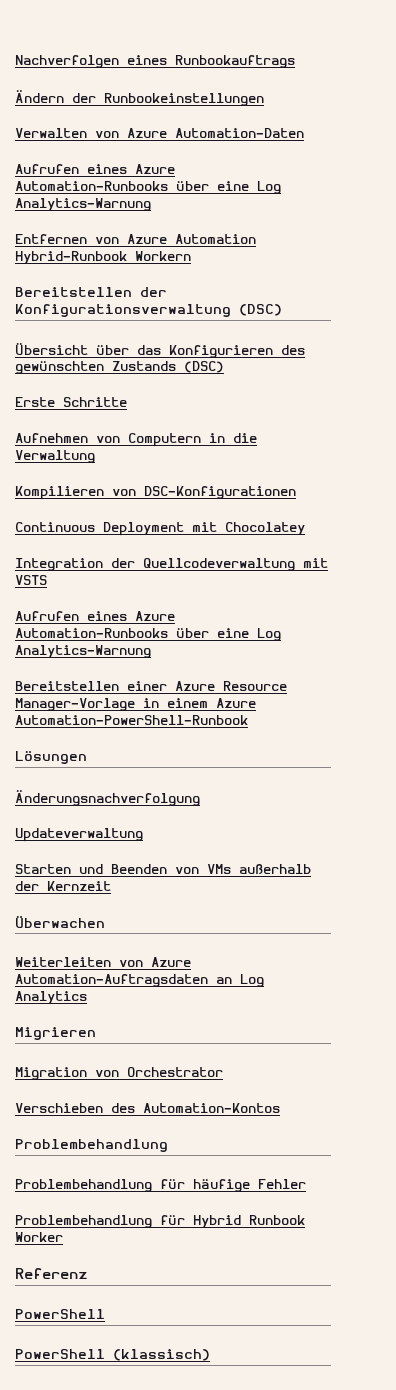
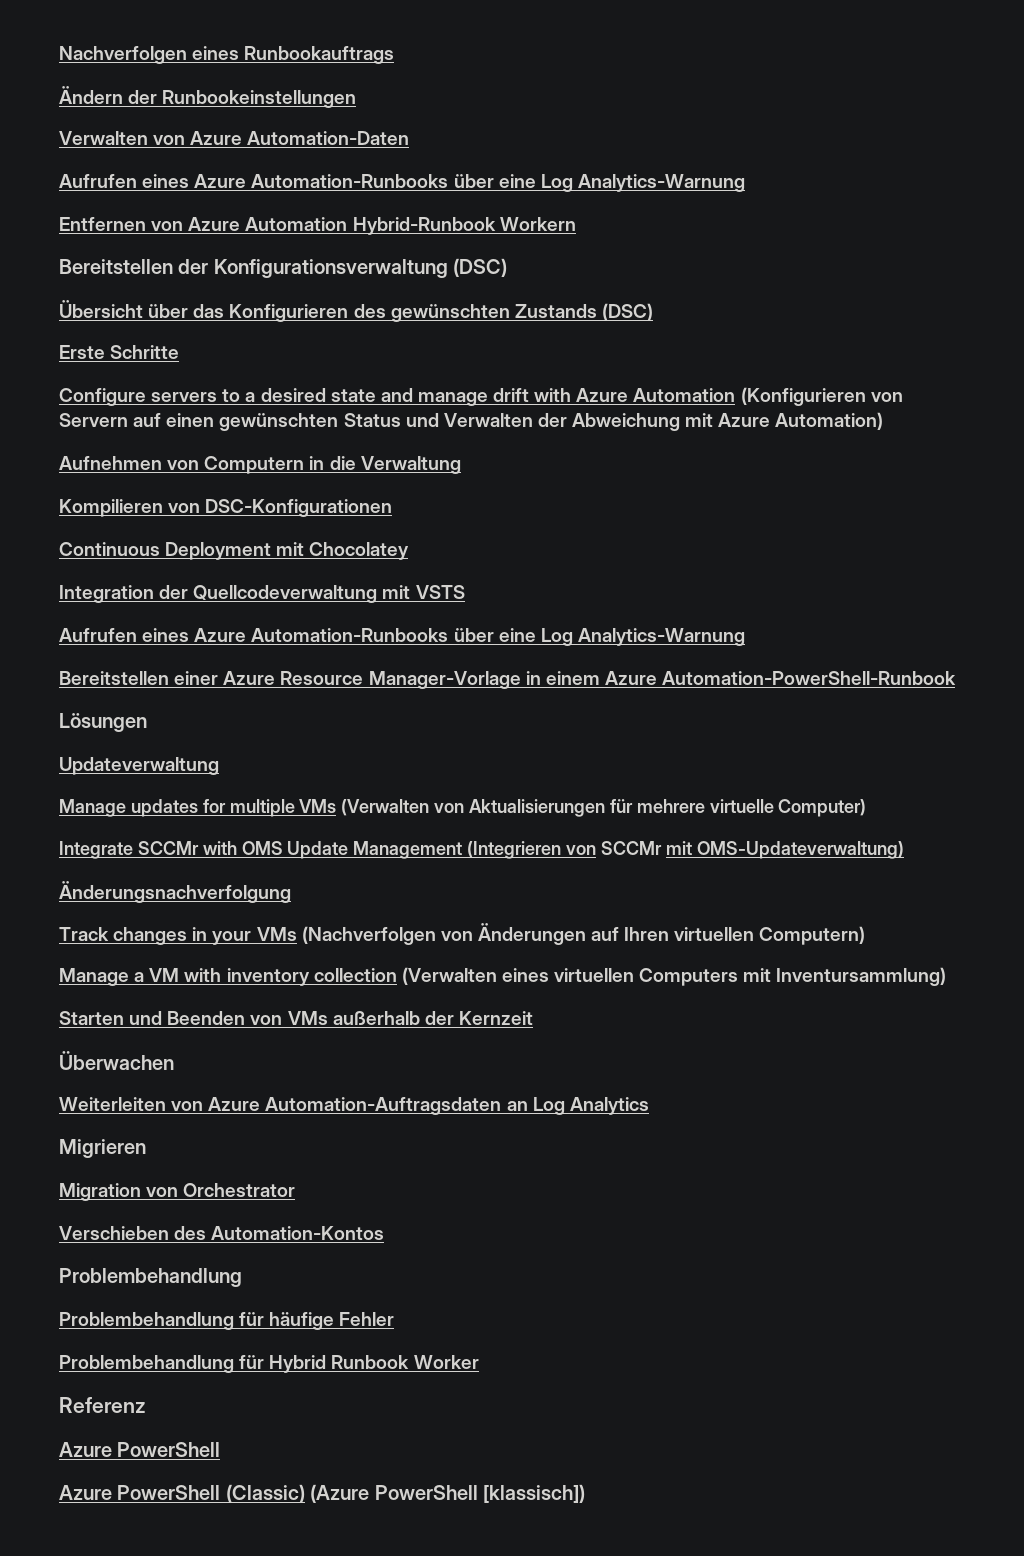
+ Configure servers to a desired state and manage drift with Azure Automation (Konfigurieren von Servern auf einen gewünschten Status und Verwalten der Abweichung mit Azure Automation)
+ Updateverwaltung
+ Manage updates for multiple VMs (Verwalten von Aktualisierungen für mehrere virtuelle Computer)
+ Integrate SCCMr with OMS Update Management (Integrieren von SCCMr mit OMS-Updateverwaltung)
  Änderungsnachverfolgung
- Updateverwaltung
+ Track changes in your VMs (Nachverfolgen von Änderungen auf Ihren virtuellen Computern)
+ Manage a VM with inventory collection (Verwalten eines virtuellen Computers mit Inventursammlung)
  Referenz
- PowerShell
+ Azure PowerShell
- PowerShell (klassisch)
+ Azure PowerShell (Classic) (Azure PowerShell [klassisch])

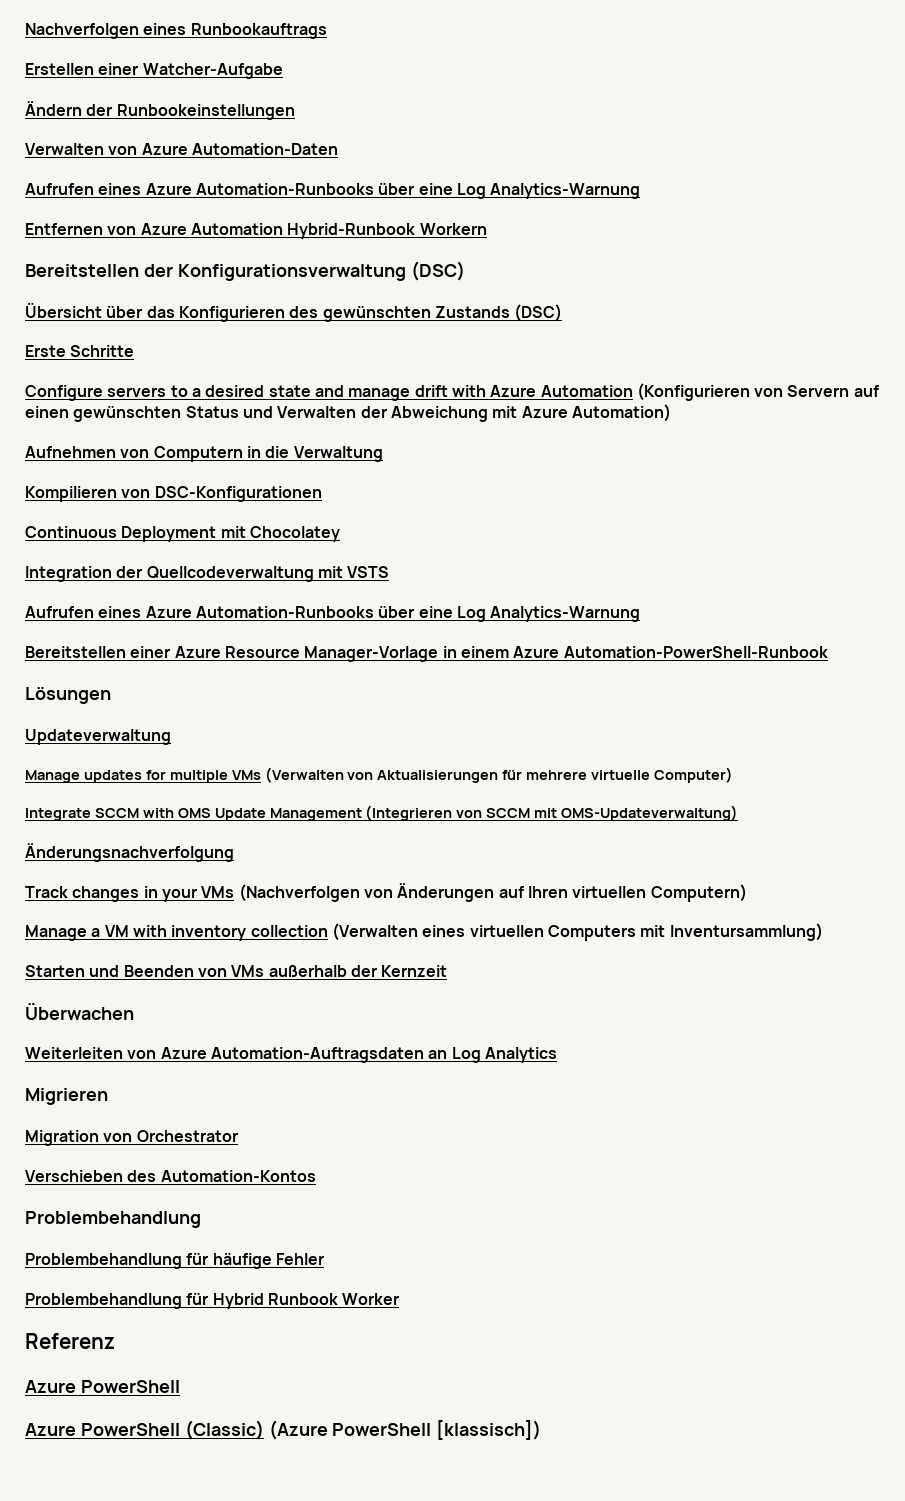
+ Erstellen einer Watcher-Aufgabe
- Integrate SCCMr with OMS Update Management (Integrieren von SCCMr mit OMS-Updateverwaltung)
+ Integrate SCCM with OMS Update Management (Integrieren von SCCM mit OMS-Updateverwaltung)

